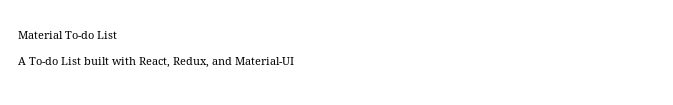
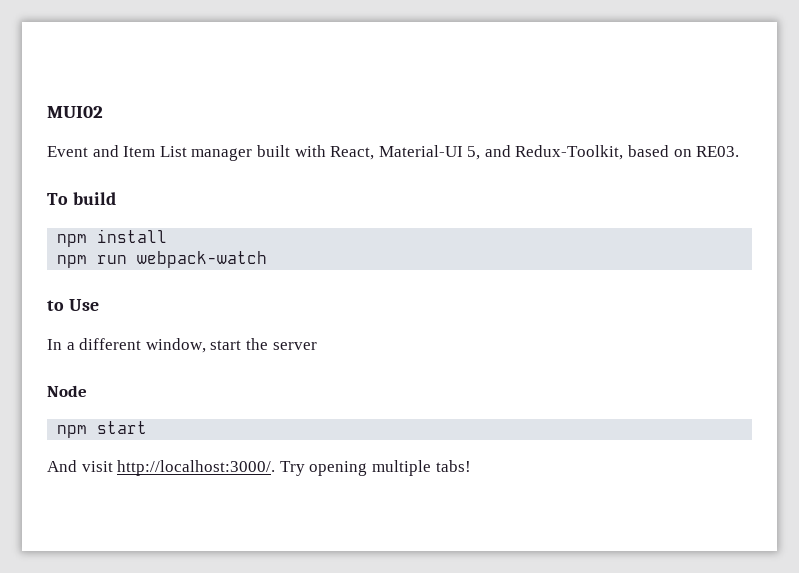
- Material To-do List
- A To-do List built with React, Redux, and Material-UI
+ MUI02
+ Event and Item List manager built with React, Material-UI 5, and Redux-Toolkit, based on RE03.
+ To build
+ npm install
+ npm run webpack-watch
+ to Use
+ In a different window, start the server
+ Node
+ npm start
+ And visit http://localhost:3000/. Try opening multiple tabs!

